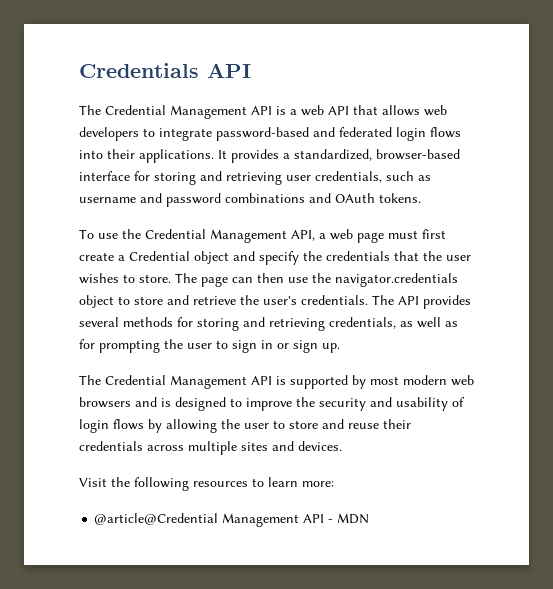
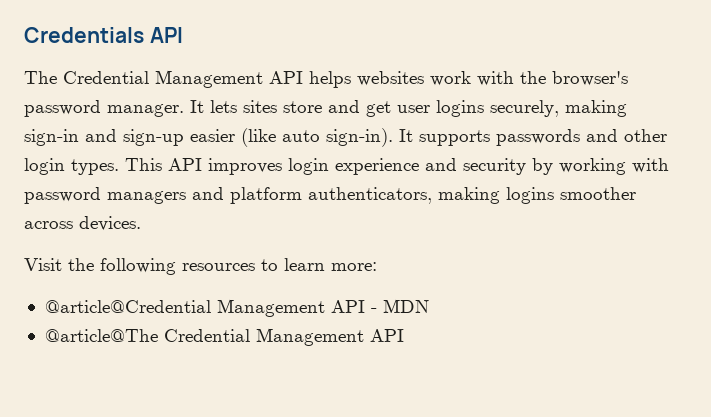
- The Credential Management API is a web API that allows web developers to integrate password-based and federated login flows into their applications. It provides a standardized, browser-based interface for storing and retrieving user credentials, such as username and password combinations and OAuth tokens.
- To use the Credential Management API, a web page must first create a Credential object and specify the credentials that the user wishes to store. The page can then use the navigator.credentials object to store and retrieve the user's credentials. The API provides several methods for storing and retrieving credentials, as well as for prompting the user to sign in or sign up.
- The Credential Management API is supported by most modern web browsers and is designed to improve the security and usability of login flows by allowing the user to store and reuse their credentials across multiple sites and devices.
+ The Credential Management API helps websites work with the browser's password manager. It lets sites store and get user logins securely, making sign-in and sign-up easier (like auto sign-in). It supports passwords and other login types. This API improves login experience and security by working with password managers and platform authenticators, making logins smoother across devices.
+ @article@The Credential Management API

